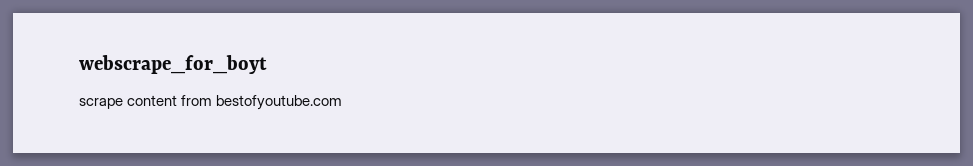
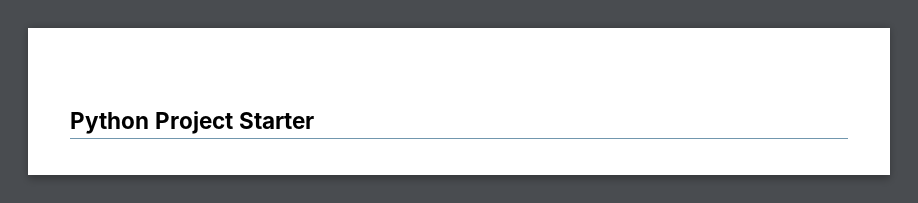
- webscrape_for_boyt
- scrape content from bestofyoutube.com
+ Python Project Starter

